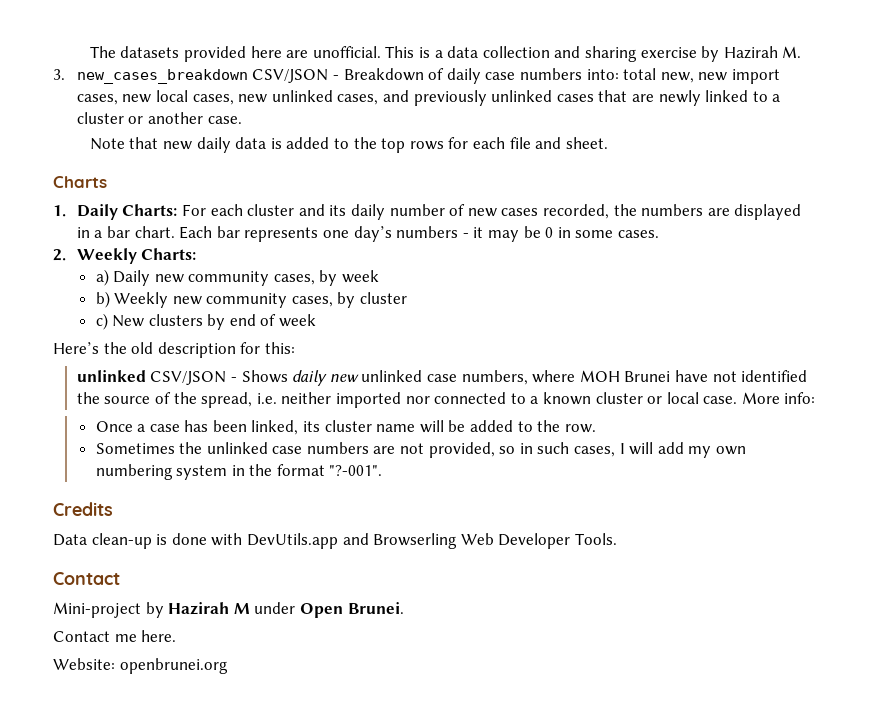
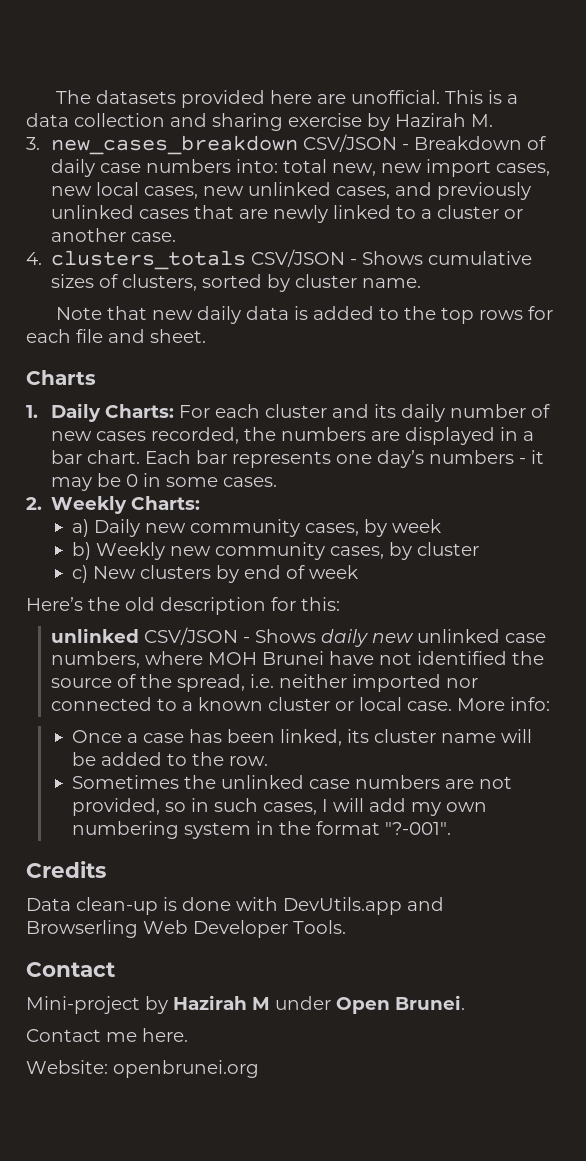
+ 4. clusters_totals CSV/JSON - Shows cumulative sizes of clusters, sorted by cluster name.

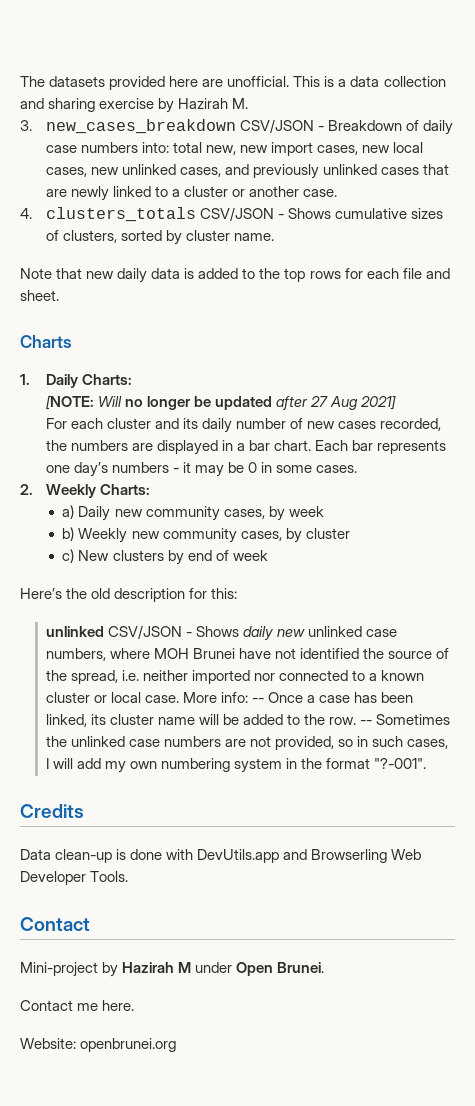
- 1. Daily Charts: For each cluster and its daily number of new cases recorded, the numbers are displayed in a bar chart.
+ 1. Daily Charts:
+ [NOTE: Will no longer be updated after 27 Aug 2021]
+ For each cluster and its daily number of new cases recorded, the numbers are displayed in a bar chart.
- More info:
- Once a case has been linked, its cluster name will be added to the row.
- Sometimes the unlinked case numbers are not provided, so in such cases, I will add my own numbering system in the format "?-001".
+ More info: -- Once a case has been linked, its cluster name will be added to the row. -- Sometimes the unlinked case numbers are not provided, so in such cases, I will add my own numbering system in the format "?-001".

